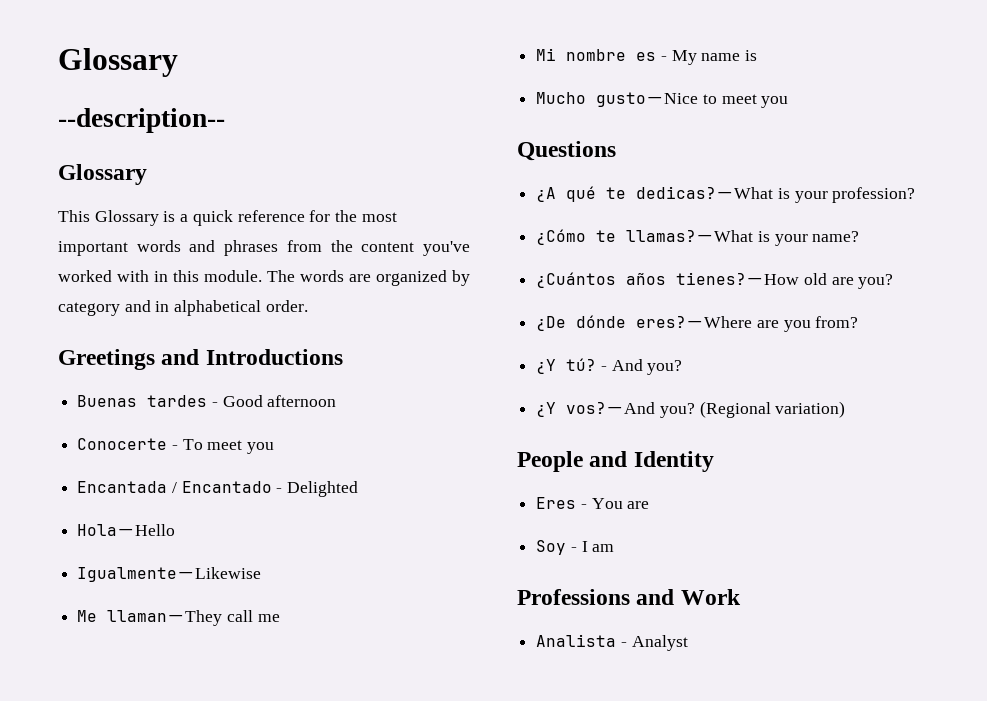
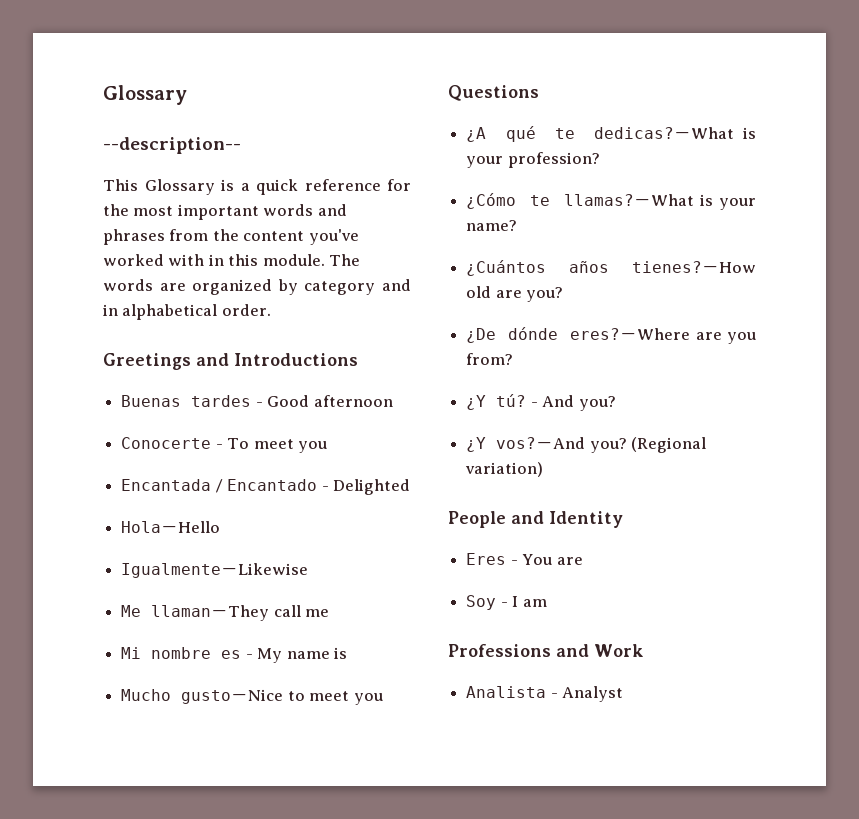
  --description--
- Glossary

